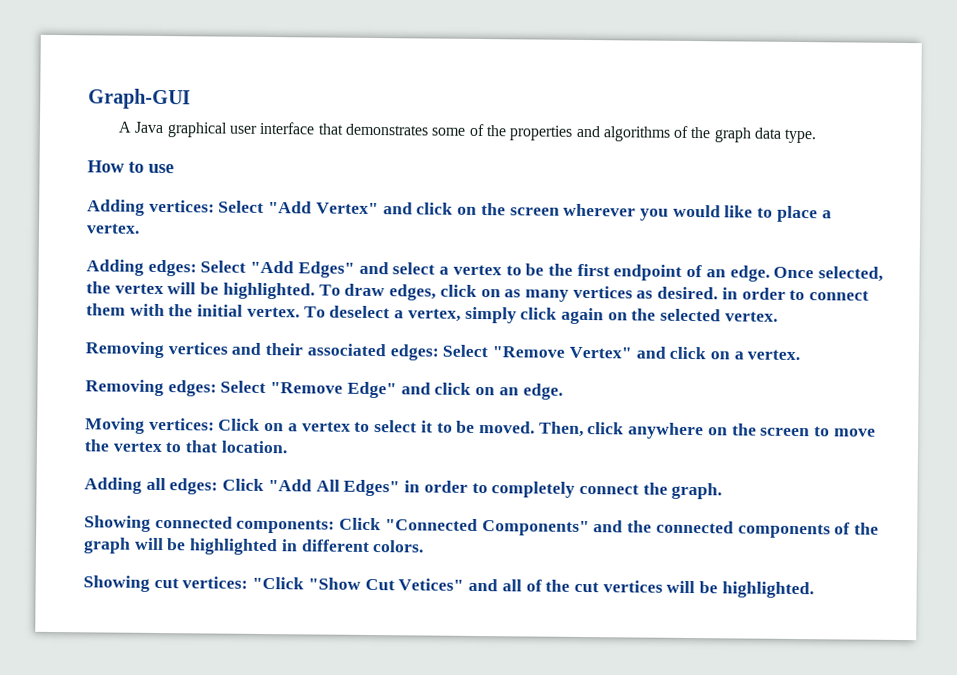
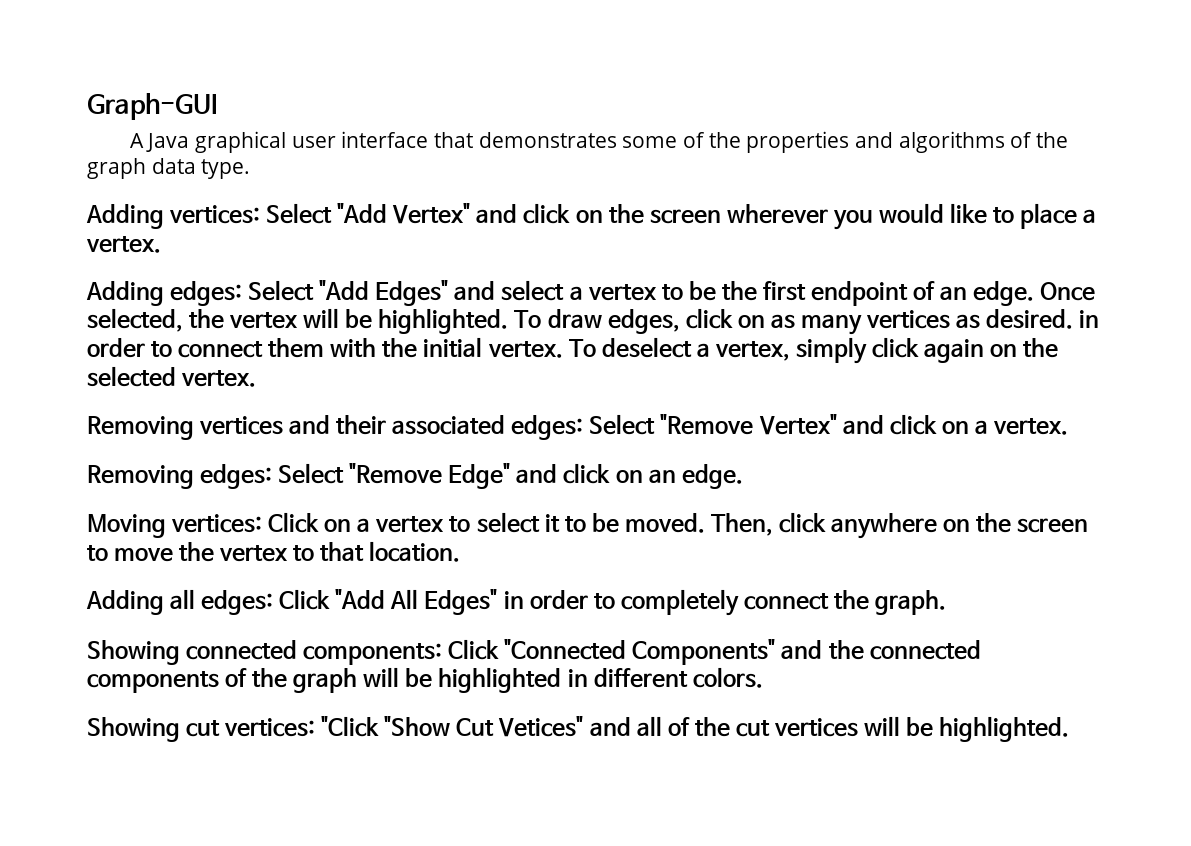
- How to use

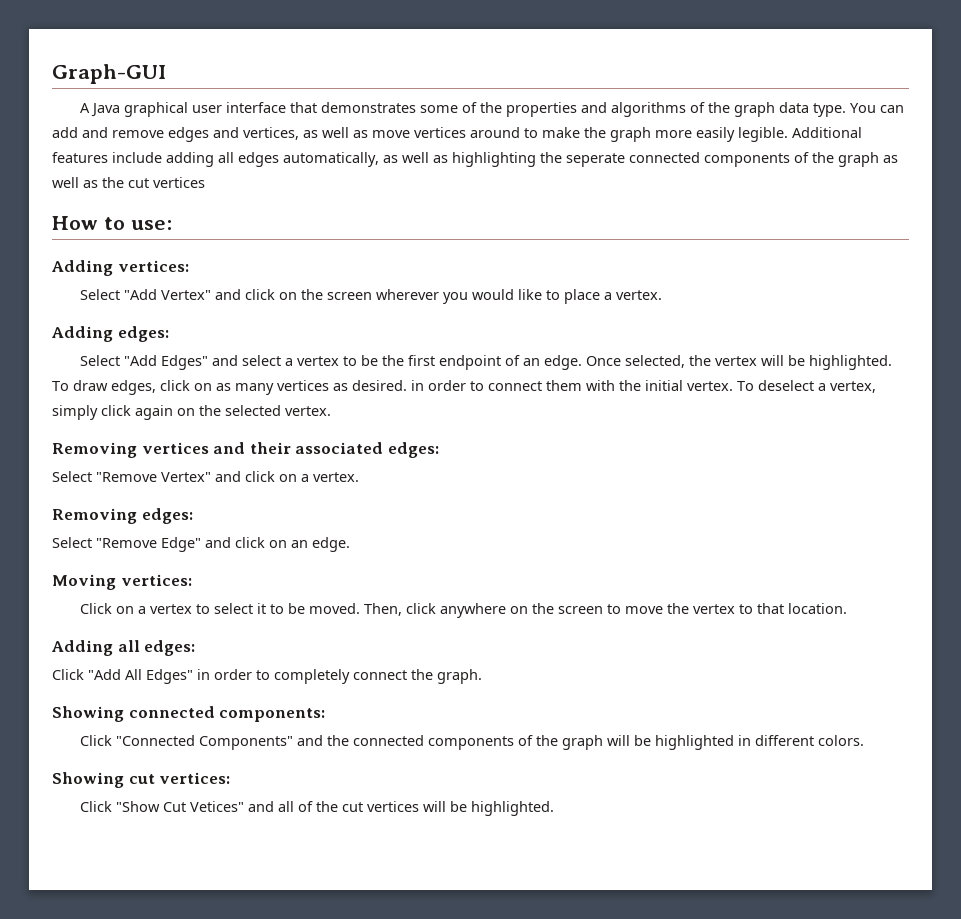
+ You can add and remove edges and vertices, as well as move vertices around to make the graph more easily legible. Additional features include adding all edges automatically, as well as highlighting the seperate connected components of the graph as well as the cut vertices
+ How to use:
- Adding vertices: Select "Add Vertex" and click on the screen wherever you would like to place a vertex.
+ Adding vertices:
+ Select "Add Vertex" and click on the screen wherever you would like to place a vertex.
- Adding edges: Select "Add Edges" and select a vertex to be the first endpoint of an edge.
+ Adding edges:
+ Select "Add Edges" and select a vertex to be the first endpoint of an edge.
- Removing vertices and their associated edges: Select "Remove Vertex" and click on a vertex.
+ Removing vertices and their associated edges:
+ Select "Remove Vertex" and click on a vertex.
- Removing edges: Select "Remove Edge" and click on an edge.
+ Removing edges:
+ Select "Remove Edge" and click on an edge.
- Moving vertices: Click on a vertex to select it to be moved.
+ Moving vertices:
+ Click on a vertex to select it to be moved.
- Adding all edges: Click "Add All Edges" in order to completely connect the graph.
+ Adding all edges:
+ Click "Add All Edges" in order to completely connect the graph.
- Showing connected components: Click "Connected Components" and the connected components of the graph will be highlighted in different colors.
+ Showing connected components:
+ Click "Connected Components" and the connected components of the graph will be highlighted in different colors.
- Showing cut vertices: "Click "Show Cut Vetices" and all of the cut vertices will be highlighted.
+ Showing cut vertices:
+ Click "Show Cut Vetices" and all of the cut vertices will be highlighted.

